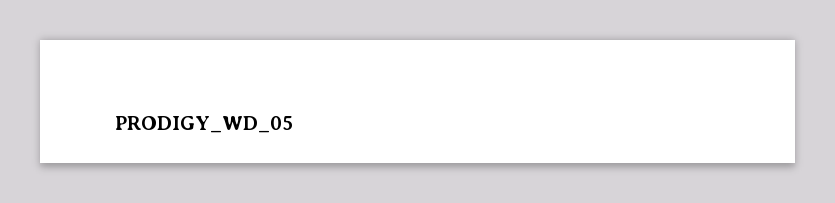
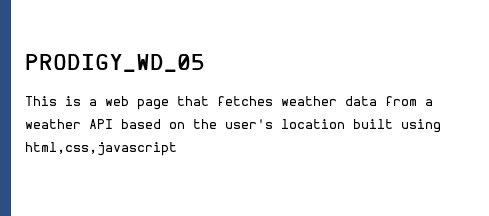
+ This is a web page that fetches weather data from a weather API based on the user's location built using html,css,javascript

